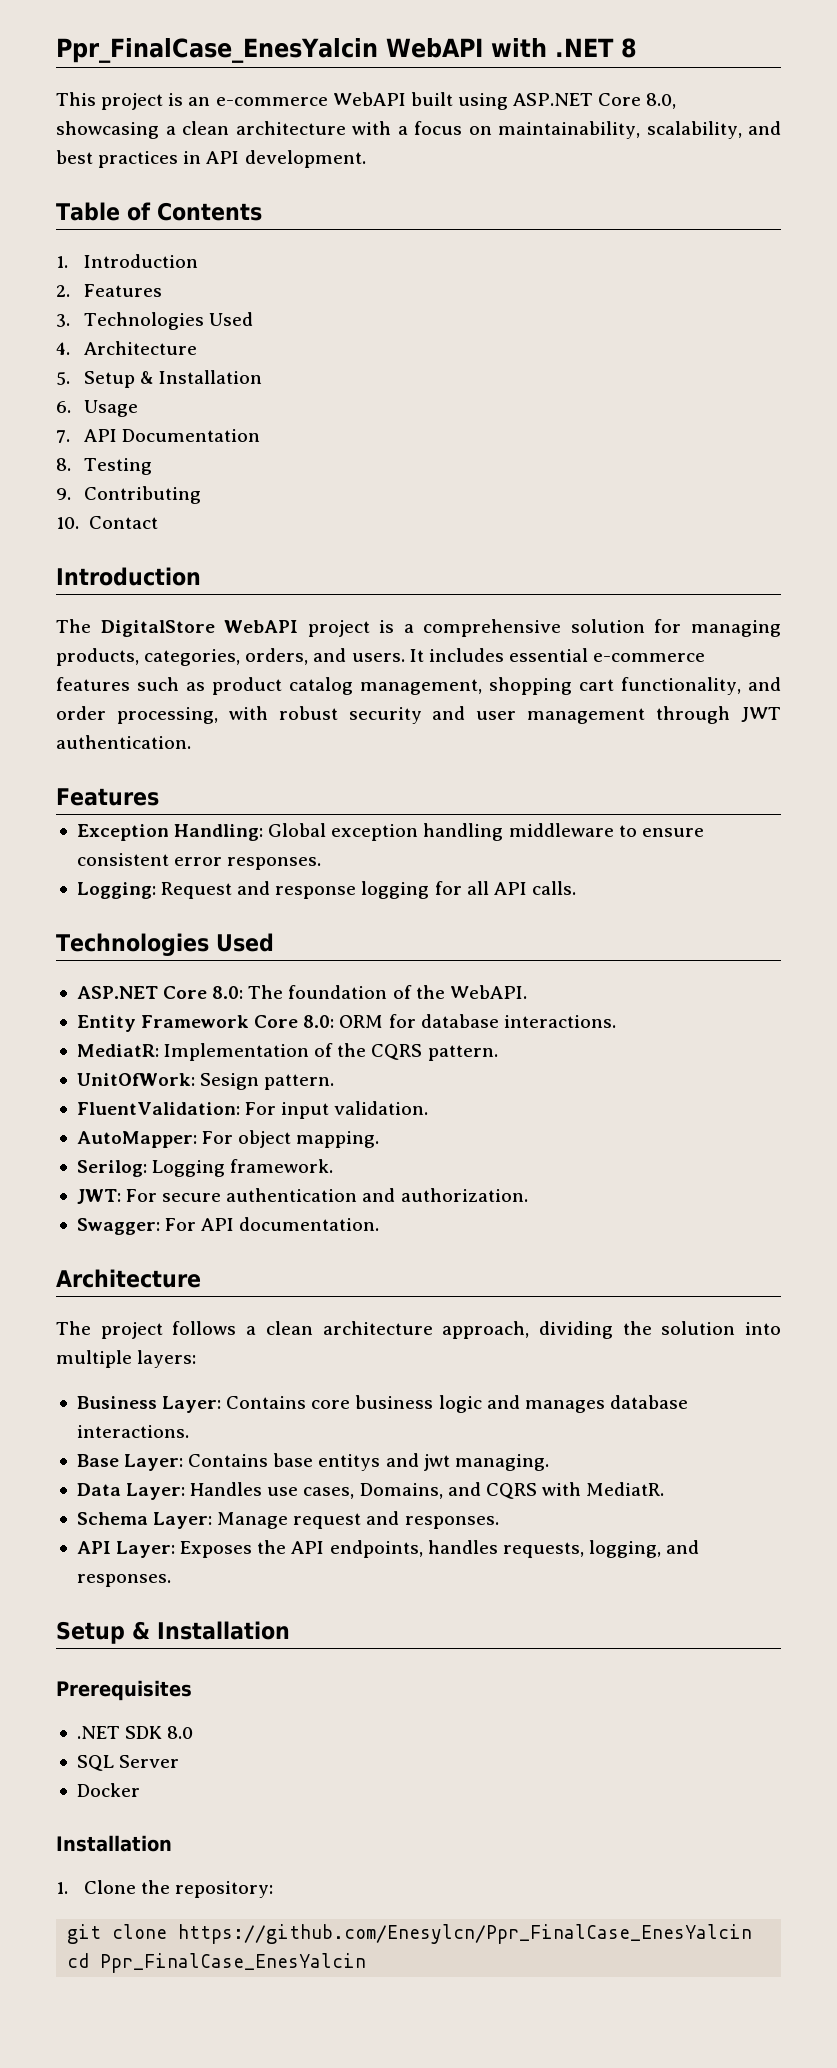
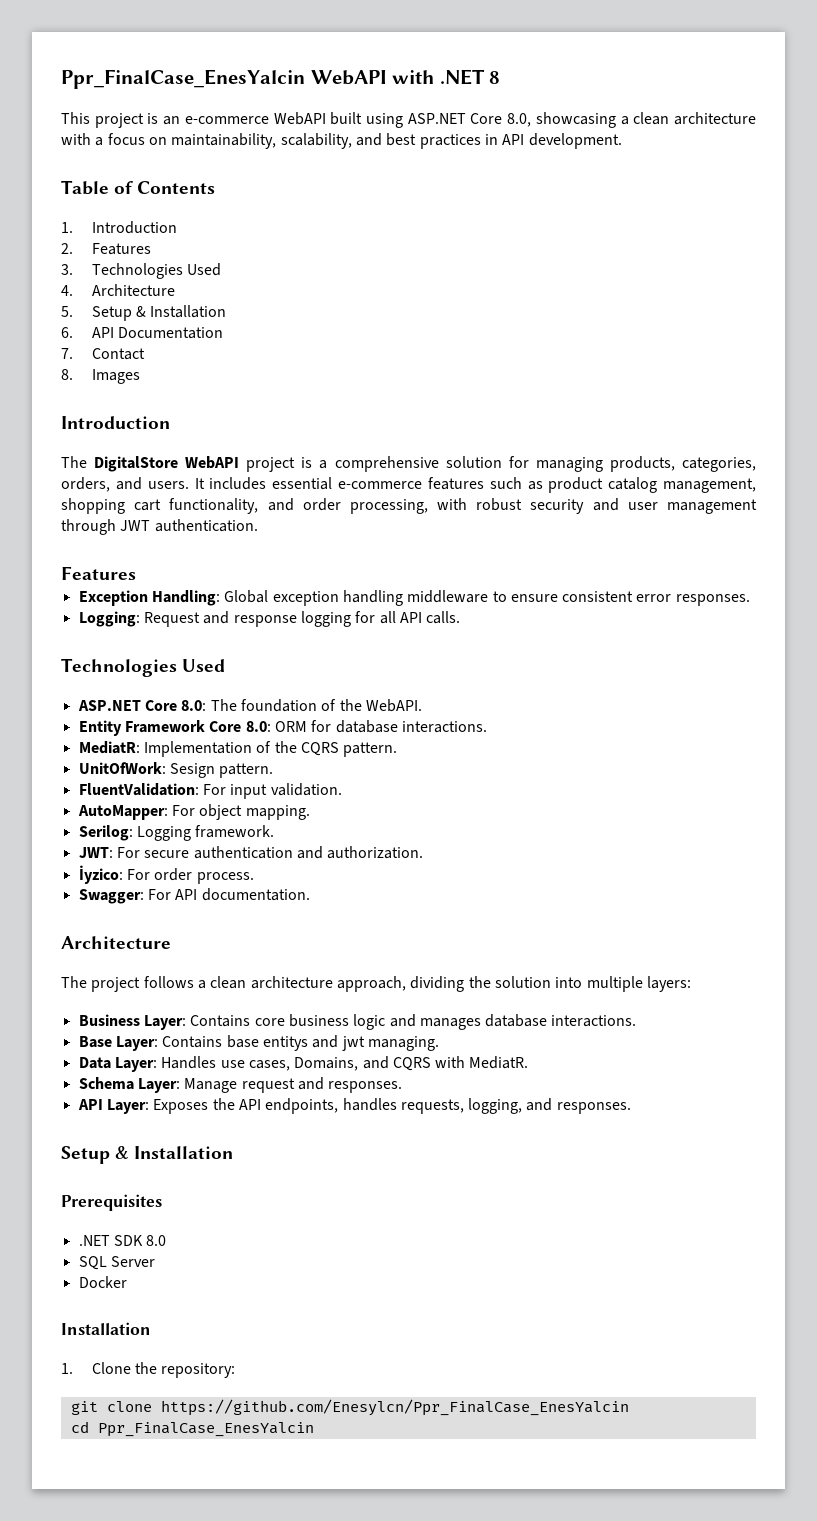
- 6. Usage
- 7. API Documentation
+ 6. API Documentation
- 8. Testing
- 9. Contributing
- 10. Contact
+ 7. Contact
+ 8. Images
+ İyzico: For order process.

